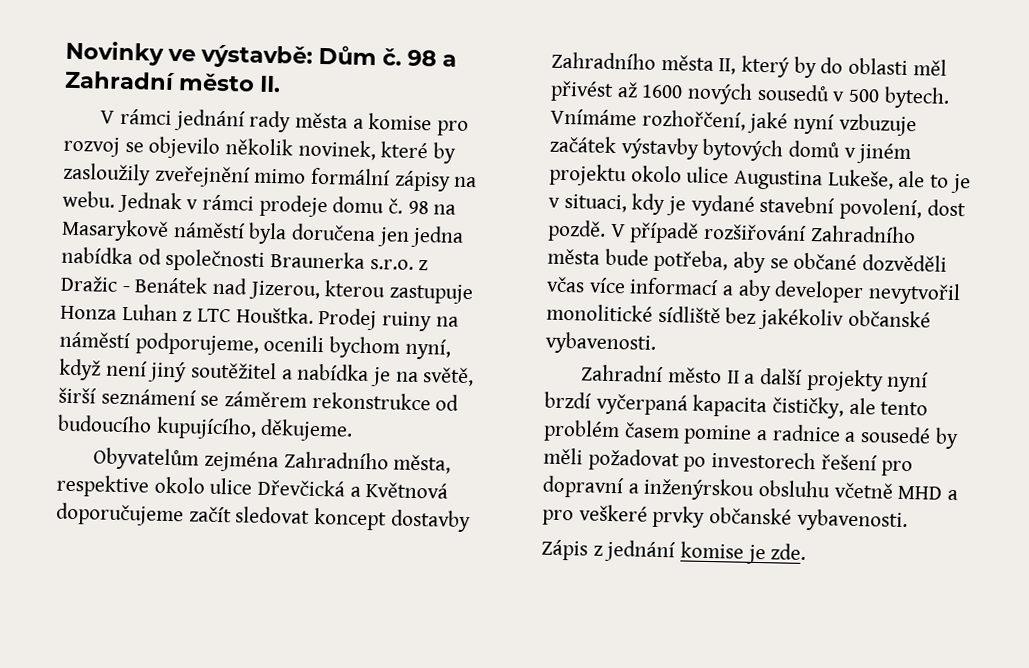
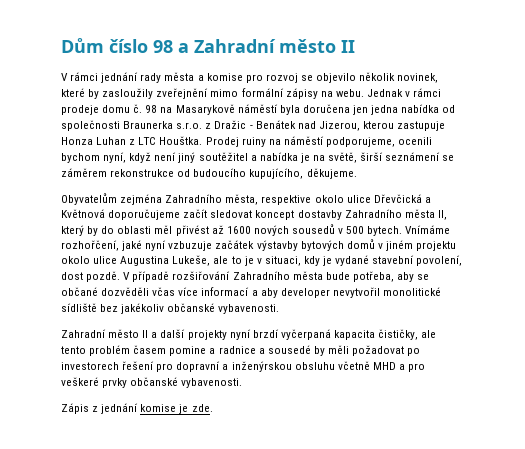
- Novinky ve výstavbě: Dům č. 98 a Zahradní město II.
+ Dům číslo 98 a Zahradní město II

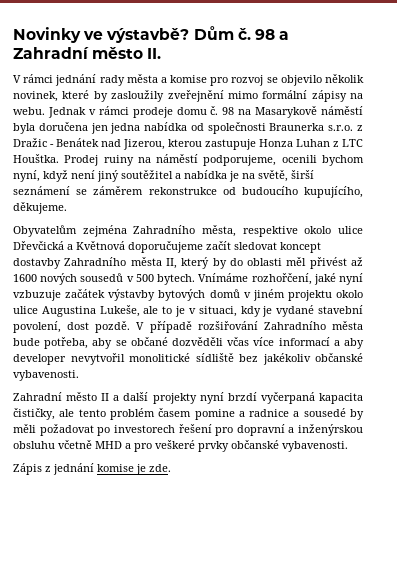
- Dům číslo 98 a Zahradní město II
+ Novinky ve výstavbě? Dům č. 98 a Zahradní město II.

